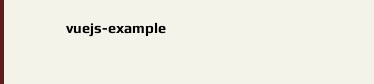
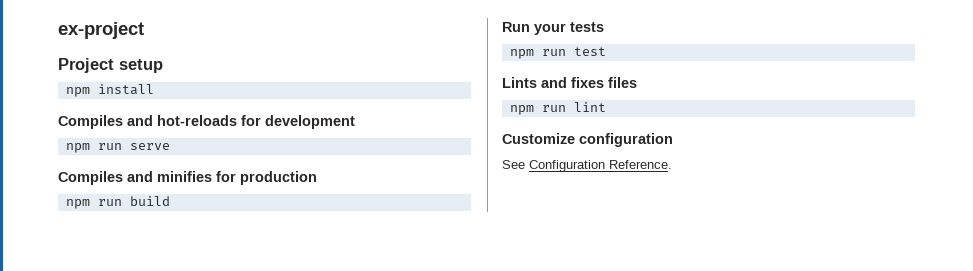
- vuejs-example
+ ex-project
+ Project setup
+ npm install
+ Compiles and hot-reloads for development
+ npm run serve
+ Compiles and minifies for production
+ npm run build
+ Run your tests
+ npm run test
+ Lints and fixes files
+ npm run lint
+ Customize configuration
+ See Configuration Reference.

